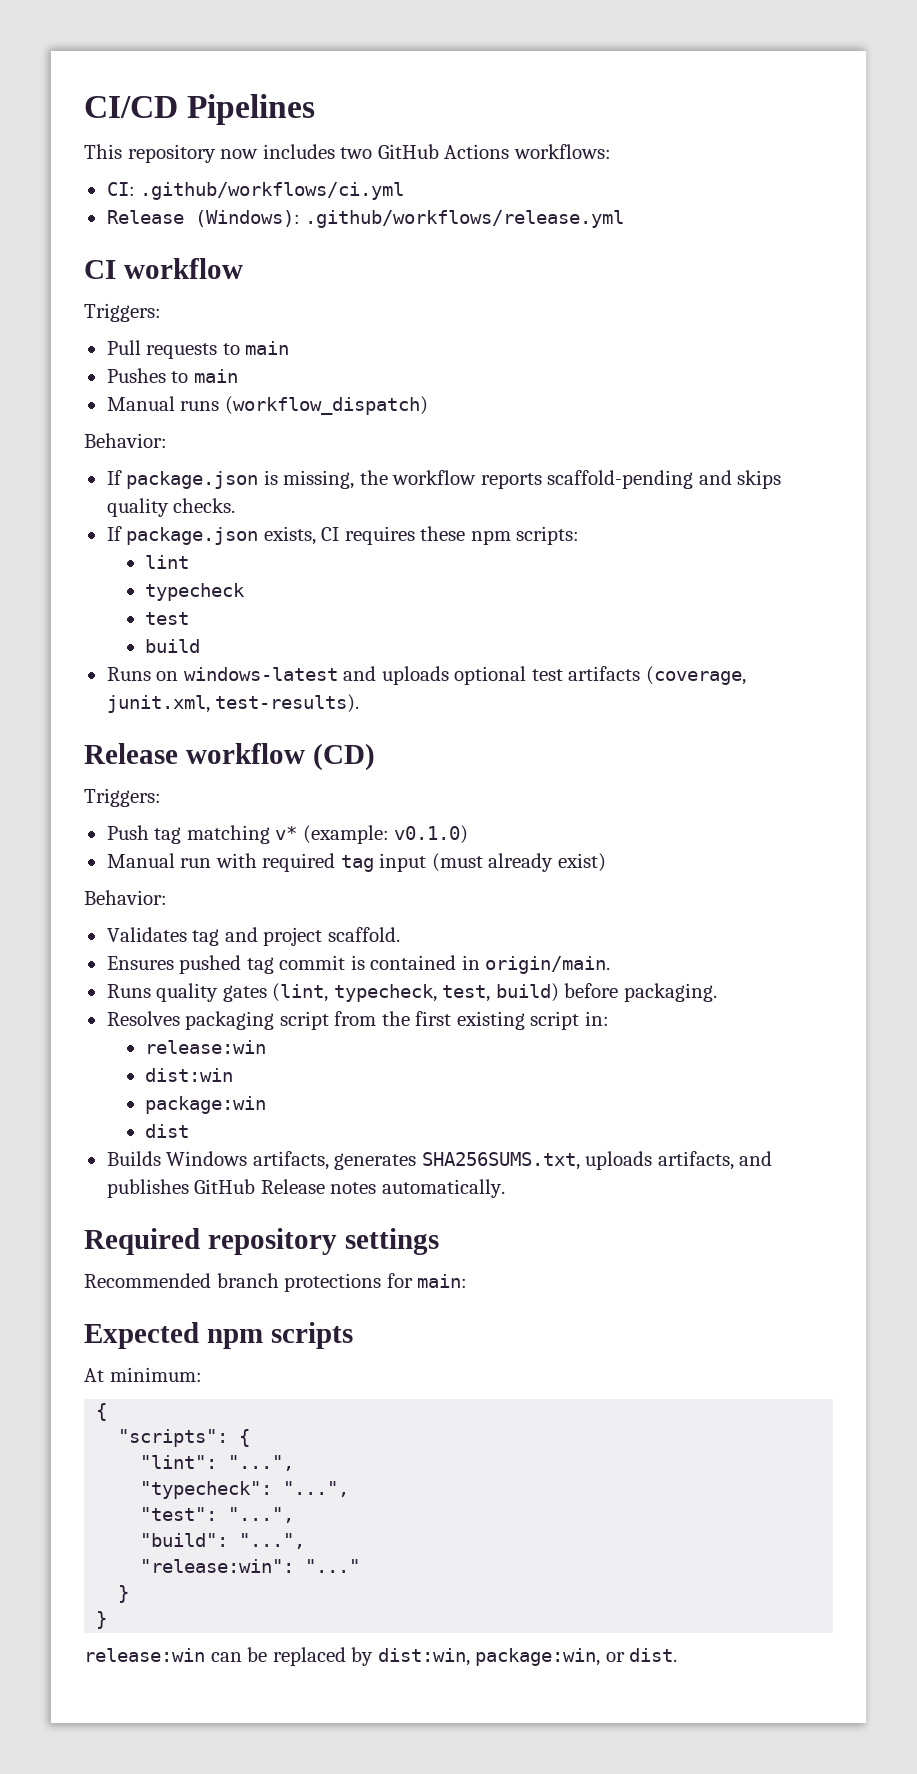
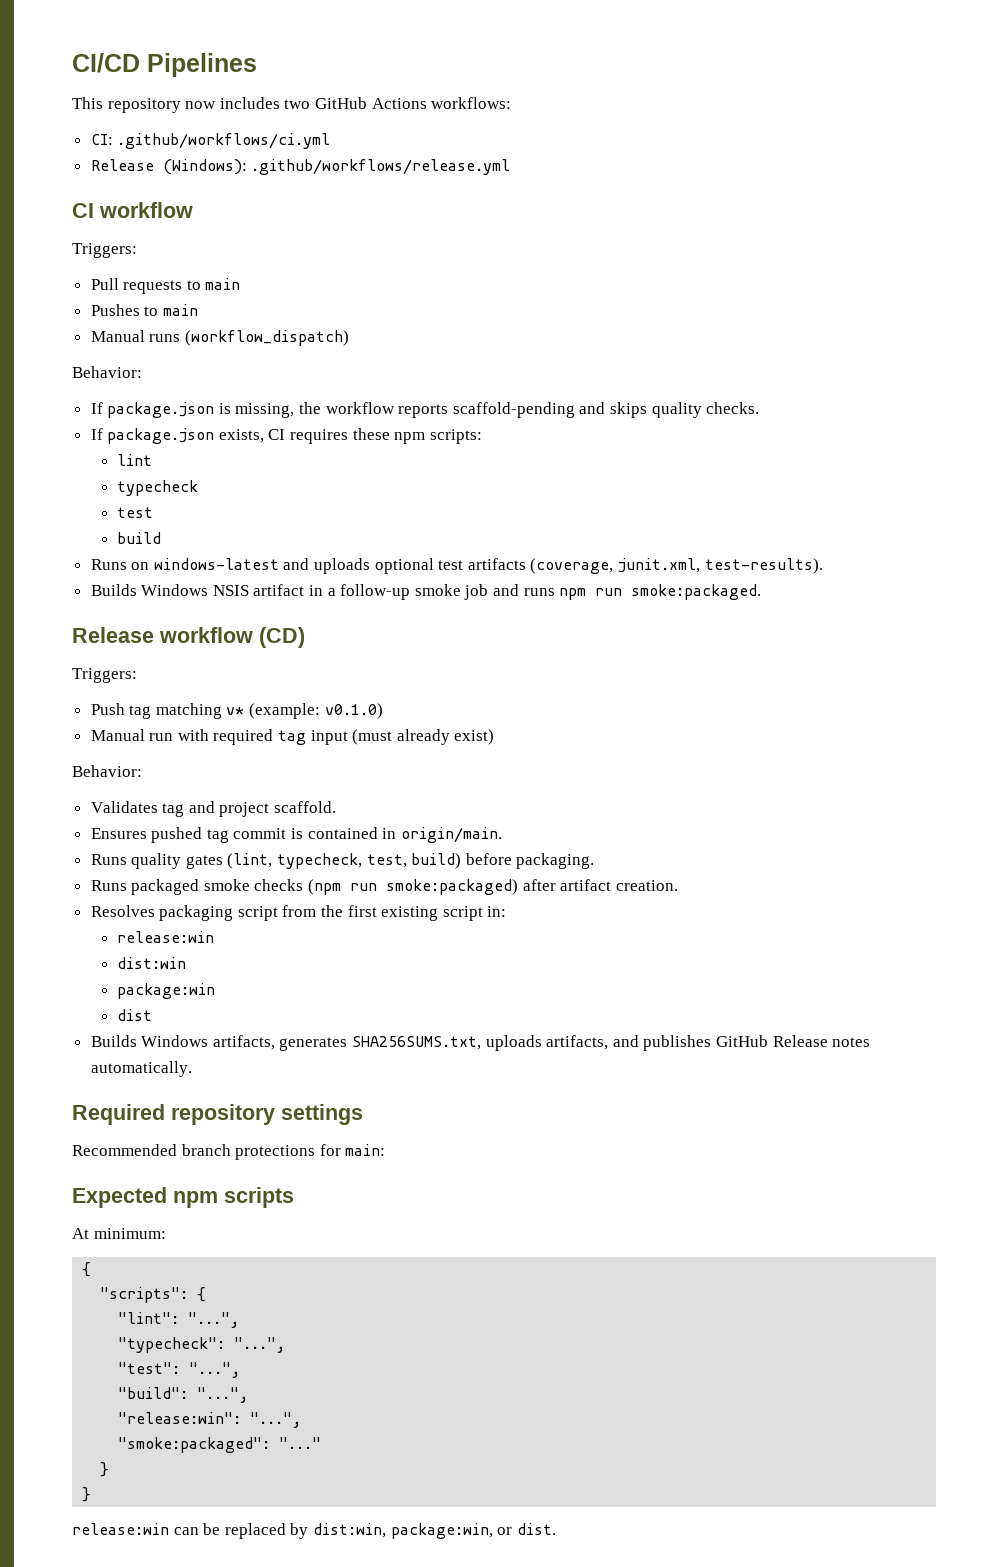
+ Builds Windows NSIS artifact in a follow-up smoke job and runs npm run smoke:packaged.
+ Runs packaged smoke checks (npm run smoke:packaged) after artifact creation.
- "release:win": "..."
+ "release:win": "...",
+ "smoke:packaged": "..."

